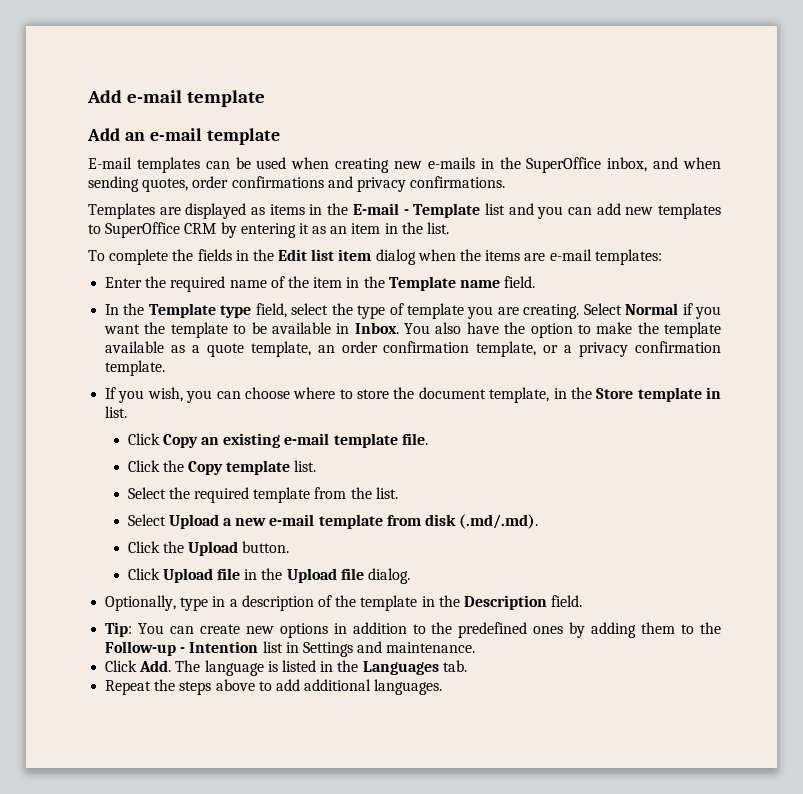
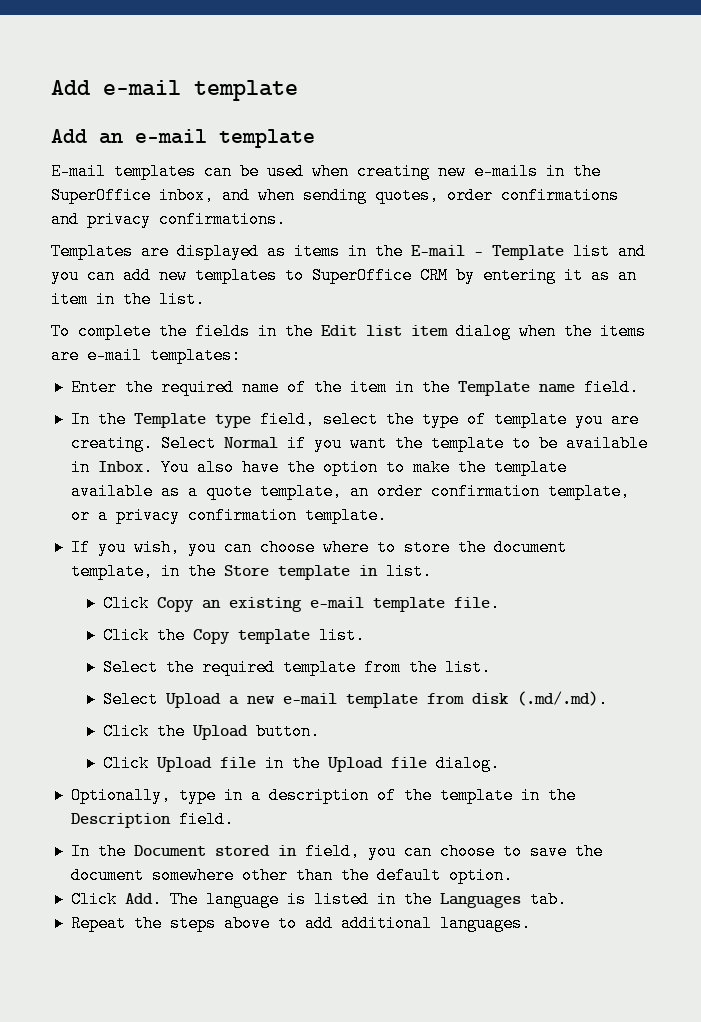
- Tip: You can create new options in addition to the predefined ones by adding them to the Follow-up - Intention list in Settings and maintenance.
+ In the Document stored in field, you can choose to save the document somewhere other than the default option.

